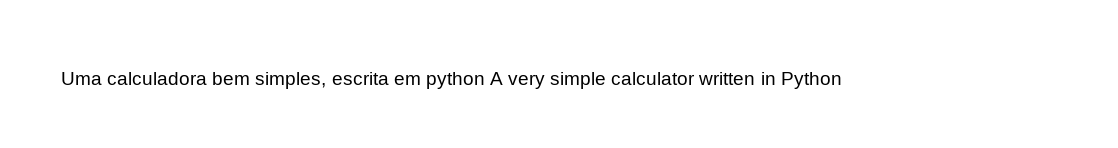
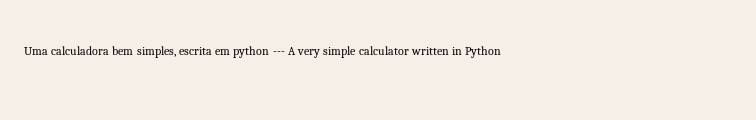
- Uma calculadora bem simples, escrita em python A very simple calculator written in Python
+ Uma calculadora bem simples, escrita em python --- A very simple calculator written in Python

